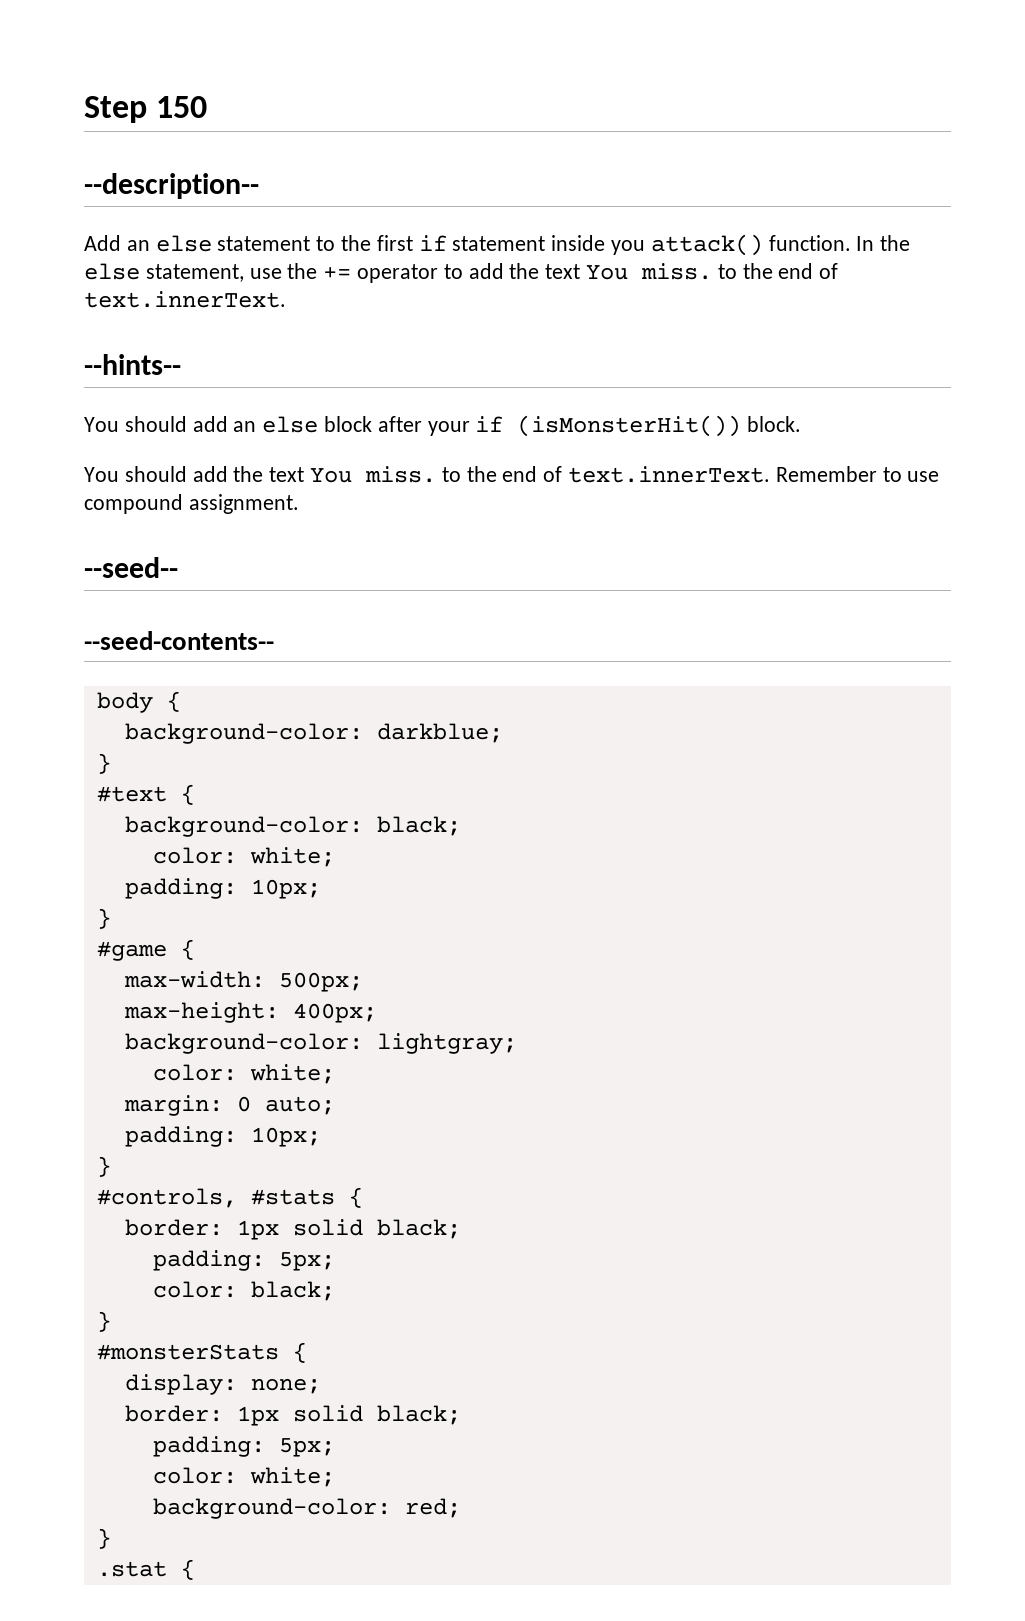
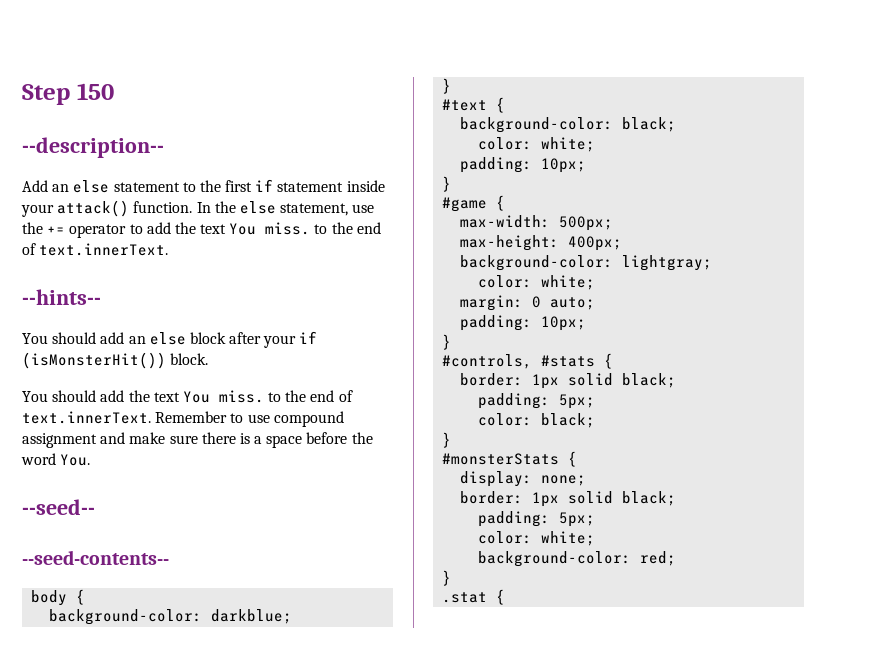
- Add an else statement to the first if statement inside you attack() function.
+ Add an else statement to the first if statement inside your attack() function.
- You should add the text You miss. to the end of text.innerText. Remember to use compound assignment.
+ You should add the text You miss. to the end of text.innerText. Remember to use compound assignment and make sure there is a space before the word You.

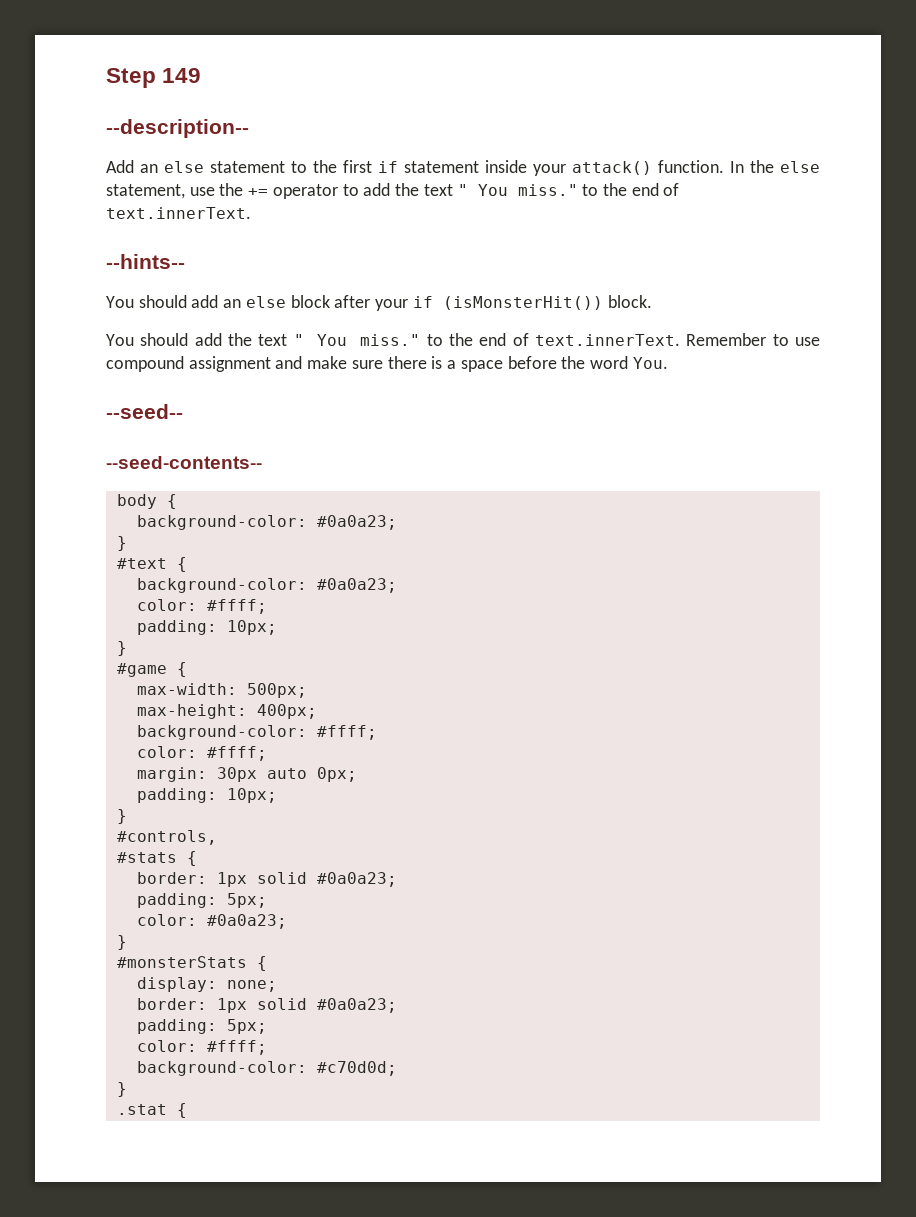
- Step 150
+ Step 149
- In the else statement, use the += operator to add the text You miss. to the end of text.innerText.
+ In the else statement, use the += operator to add the text " You miss." to the end of text.innerText.
- You should add the text You miss. to the end of text.innerText. Remember to use compound assignment and make sure there is a space before the word You.
+ You should add the text " You miss." to the end of text.innerText. Remember to use compound assignment and make sure there is a space before the word You.
  body {
- background-color: darkblue;
+ background-color: #0a0a23;
  #text {
- background-color: black;
- color: white;
+ background-color: #0a0a23;
+ color: #ffff;
- background-color: lightgray;
- color: white;
+ background-color: #ffff;
+ color: #ffff;
- margin: 0 auto;
+ margin: 30px auto 0px;
- #controls, #stats {
- border: 1px solid black;
+ #controls,
+ #stats {
+ border: 1px solid #0a0a23;
  padding: 5px;
- color: black;
+ color: #0a0a23;
  display: none;
- border: 1px solid black;
+ border: 1px solid #0a0a23;
  padding: 5px;
- color: white;
- background-color: red;
+ color: #ffff;
+ background-color: #c70d0d;

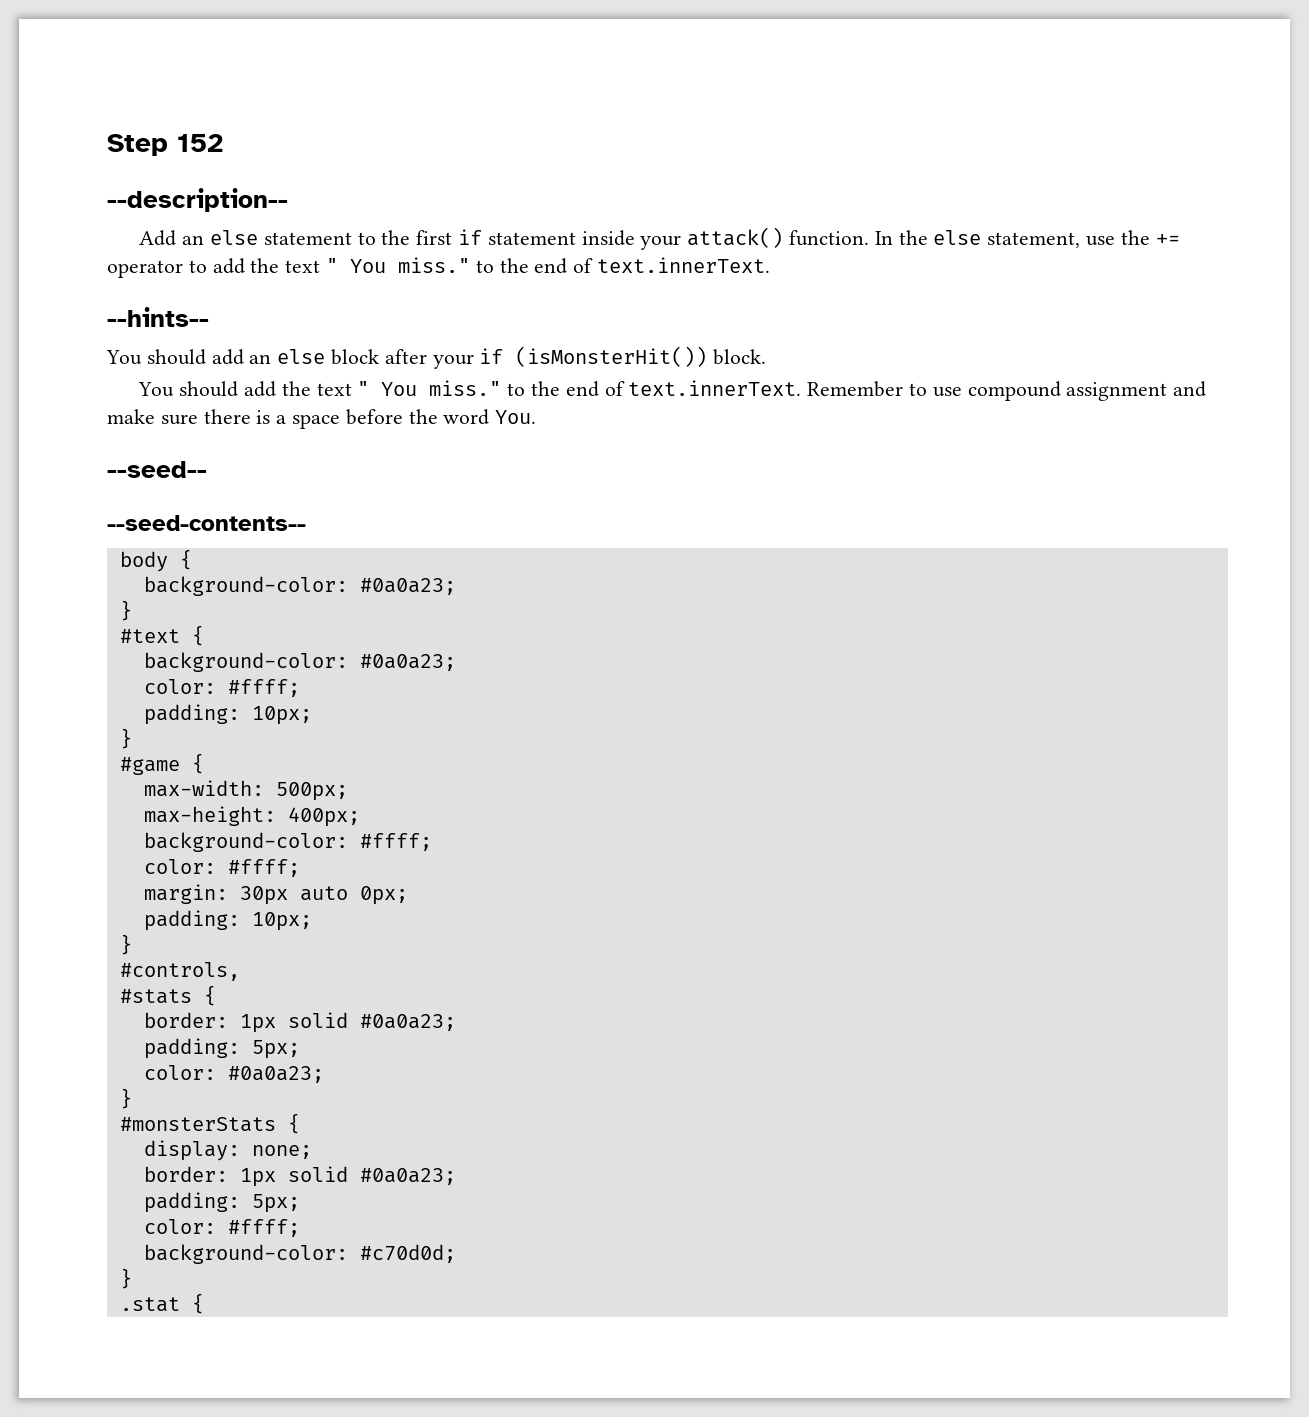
- Step 149
+ Step 152

